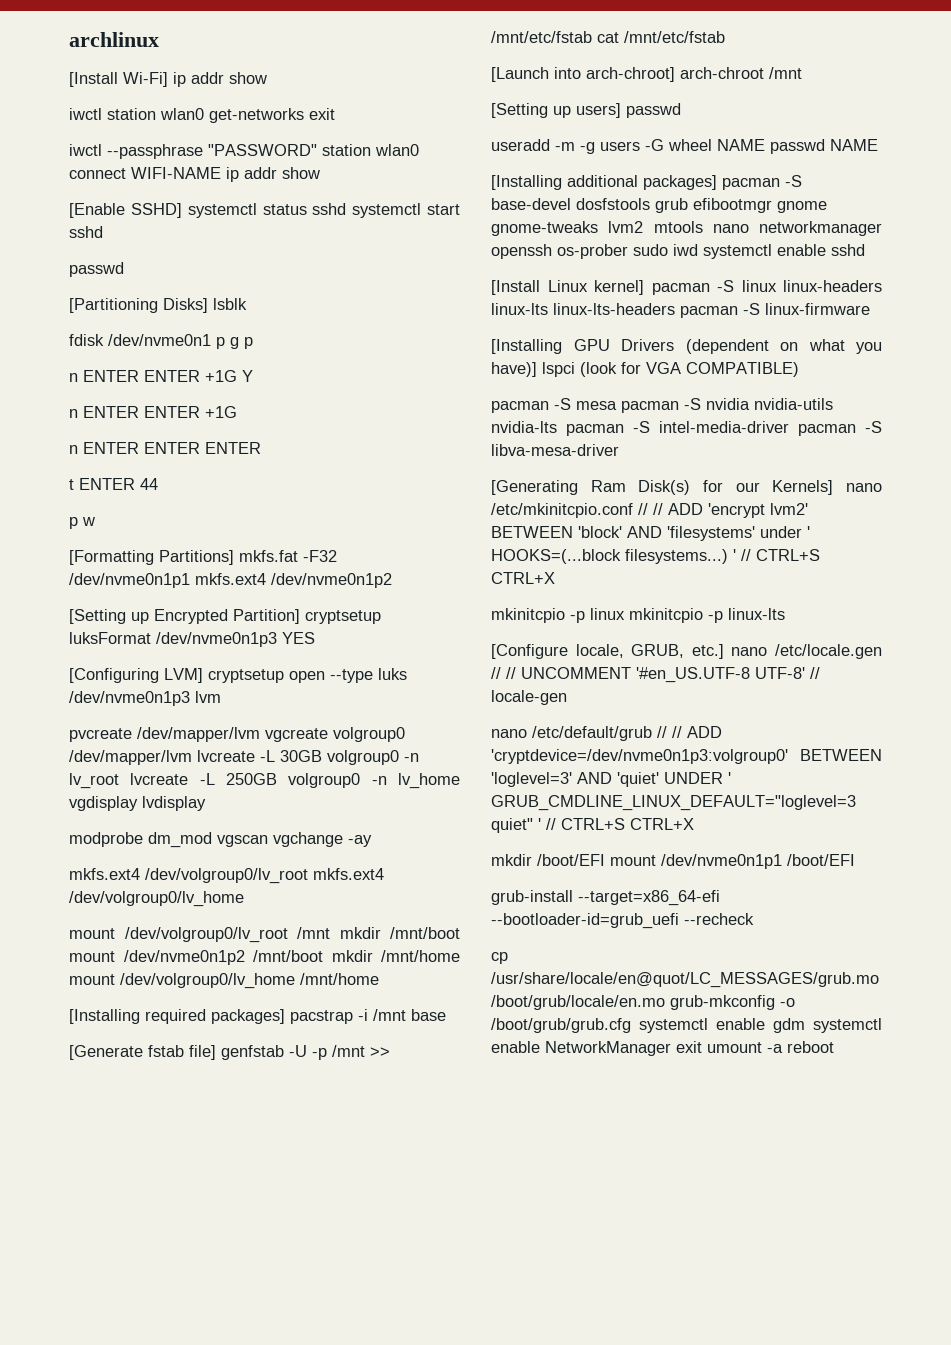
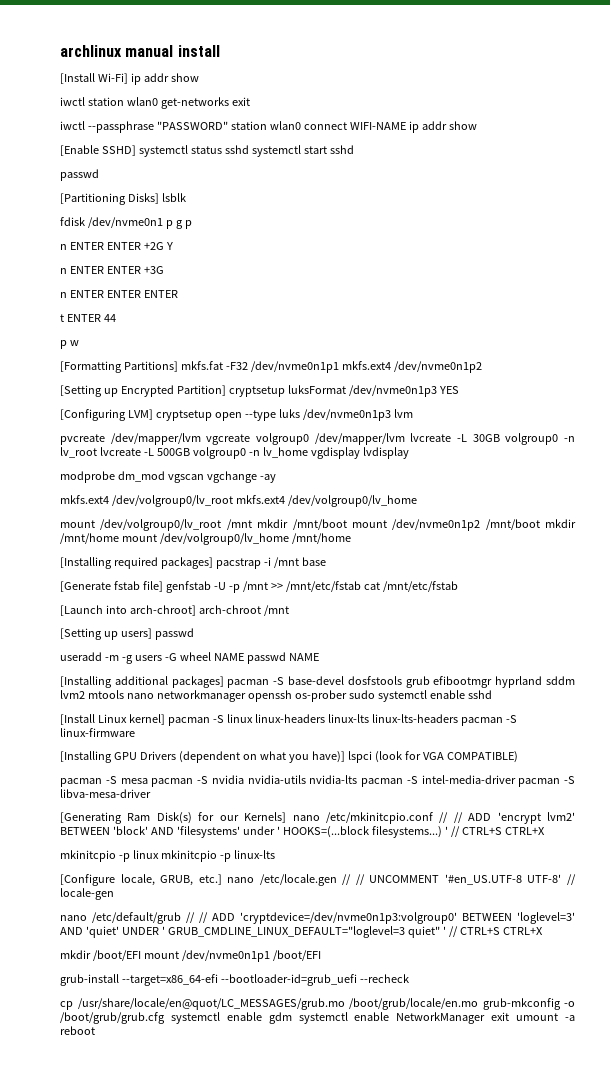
- archlinux
+ archlinux manual install
- n ENTER ENTER +1G Y
- n ENTER ENTER +1G
+ n ENTER ENTER +2G Y
+ n ENTER ENTER +3G
- pvcreate /dev/mapper/lvm vgcreate volgroup0 /dev/mapper/lvm lvcreate -L 30GB volgroup0 -n lv_root lvcreate -L 250GB volgroup0 -n lv_home vgdisplay lvdisplay
+ pvcreate /dev/mapper/lvm vgcreate volgroup0 /dev/mapper/lvm lvcreate -L 30GB volgroup0 -n lv_root lvcreate -L 500GB volgroup0 -n lv_home vgdisplay lvdisplay
- [Installing additional packages] pacman -S base-devel dosfstools grub efibootmgr gnome gnome-tweaks lvm2 mtools nano networkmanager openssh os-prober sudo iwd systemctl enable sshd
+ [Installing additional packages] pacman -S base-devel dosfstools grub efibootmgr hyprland sddm lvm2 mtools nano networkmanager openssh os-prober sudo systemctl enable sshd

